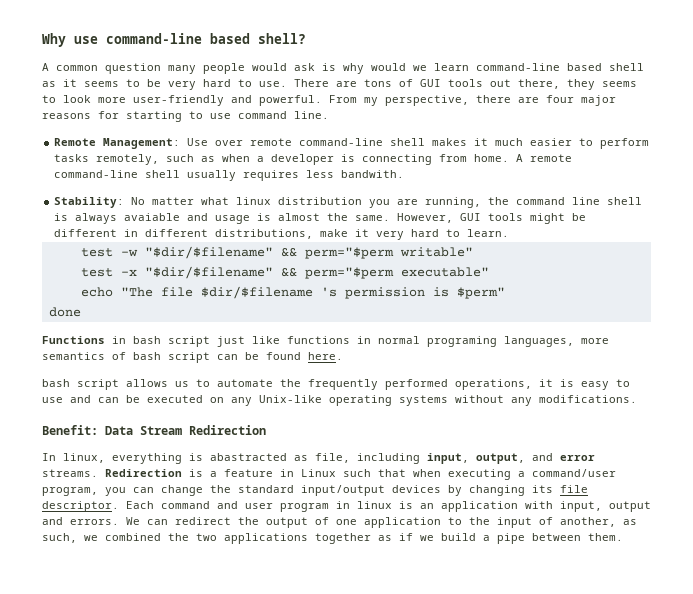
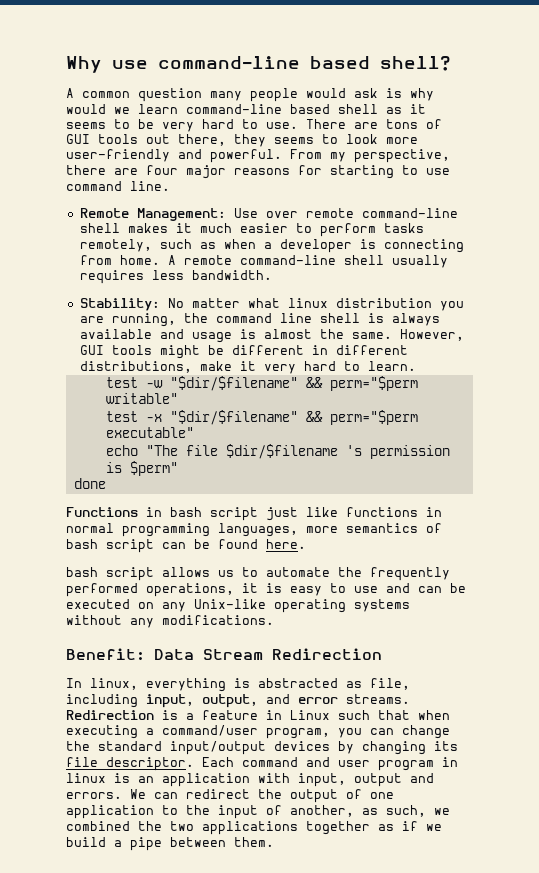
- A remote command-line shell usually requires less bandwith.
+ A remote command-line shell usually requires less bandwidth.
- Stability: No matter what linux distribution you are running, the command line shell is always avaiable and usage is almost the same.
+ Stability: No matter what linux distribution you are running, the command line shell is always available and usage is almost the same.
- Functions in bash script just like functions in normal programing languages, more semantics of bash script can be found here.
+ Functions in bash script just like functions in normal programming languages, more semantics of bash script can be found here.
- In linux, everything is abastracted as file, including input, output, and error streams.
+ In linux, everything is abstracted as file, including input, output, and error streams.

